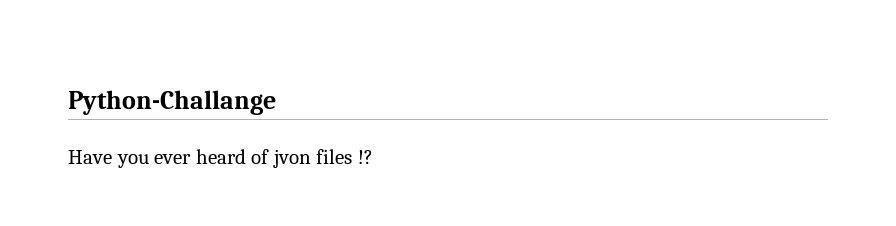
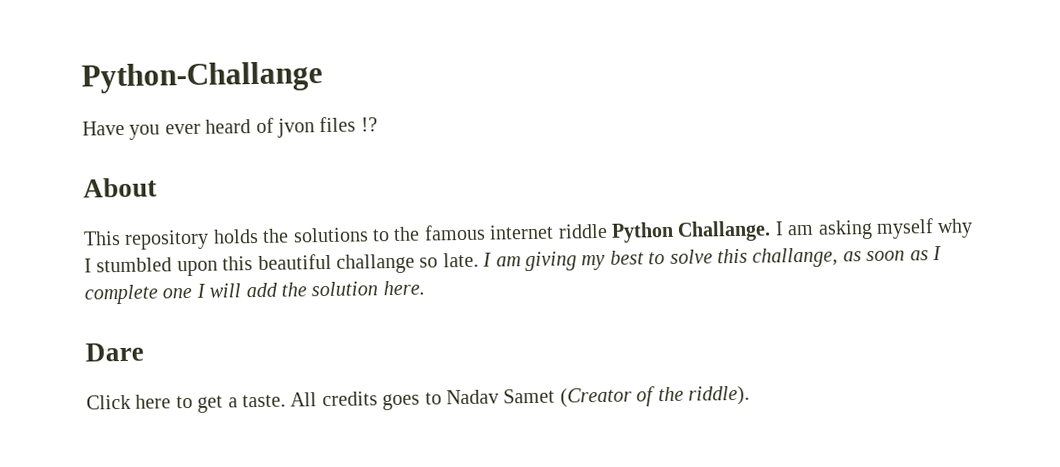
+ About
+ This repository holds the solutions to the famous internet riddle Python Challange. I am asking myself why I stumbled upon this beautiful challange so late. I am giving my best to solve this challange, as soon as I complete one I will add the solution here.
+ Dare
+ Click here to get a taste. All credits goes to Nadav Samet (Creator of the riddle).

